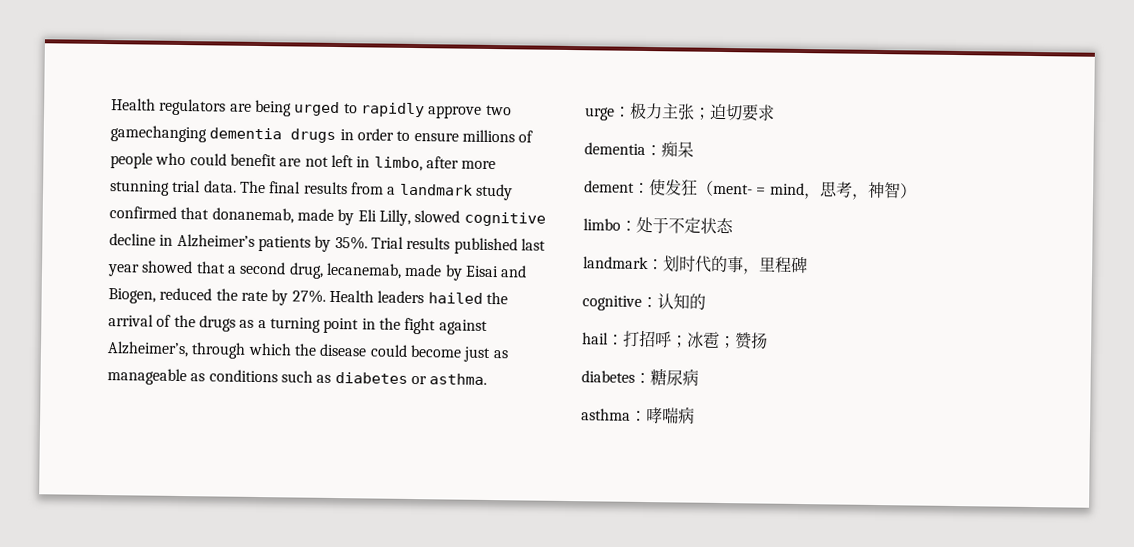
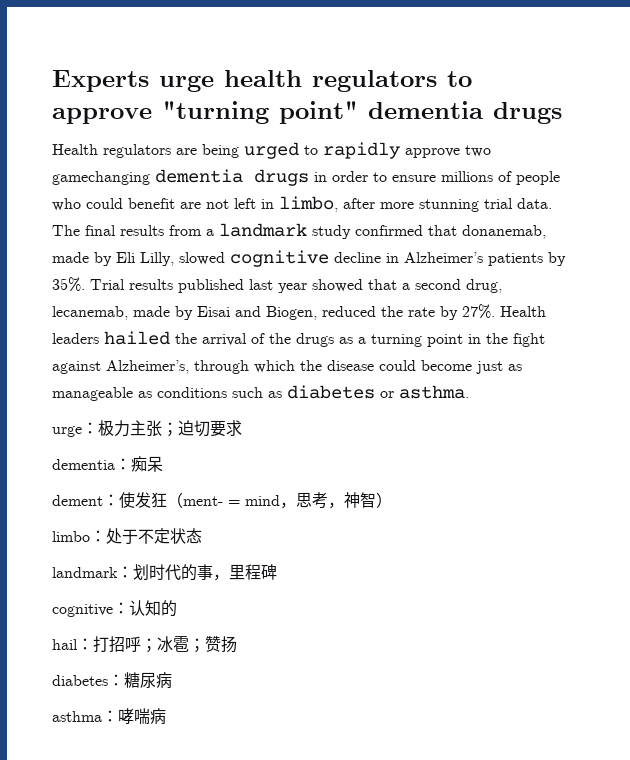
+ Experts urge health regulators to approve "turning point" dementia drugs

